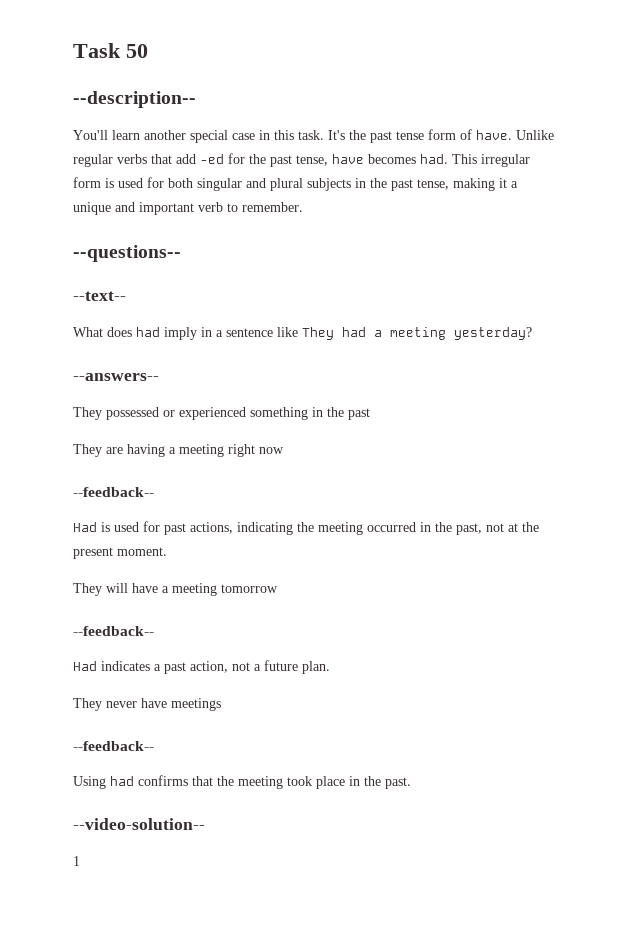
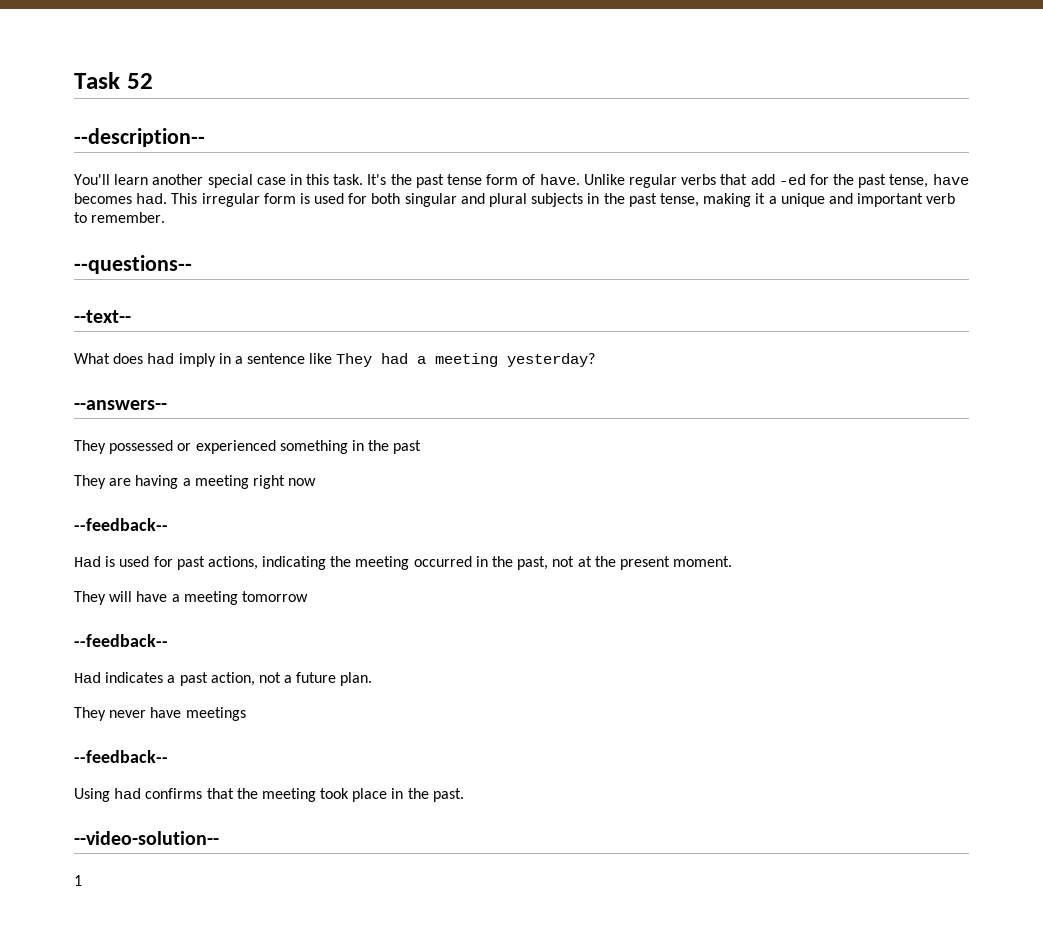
- Task 50
+ Task 52

